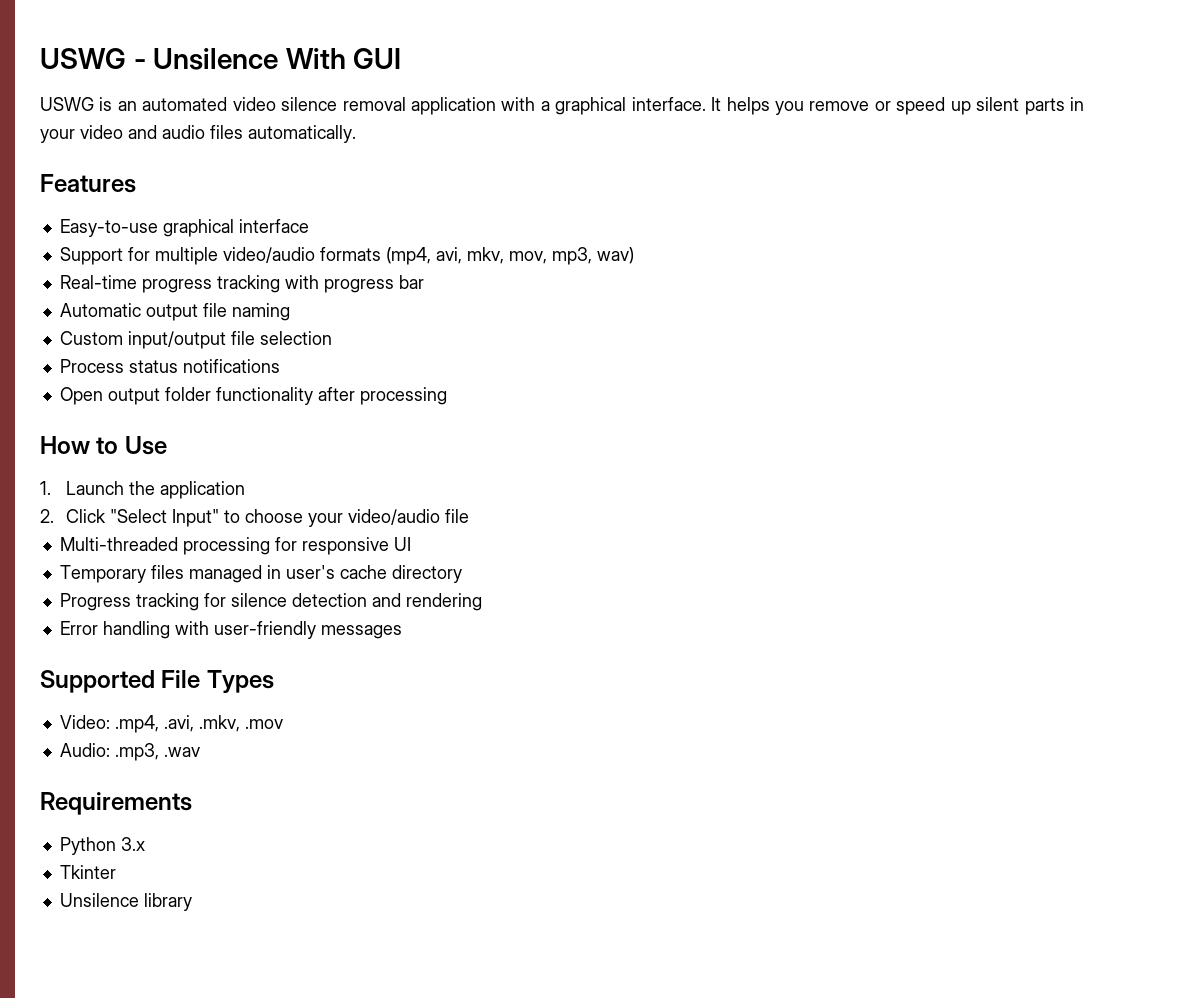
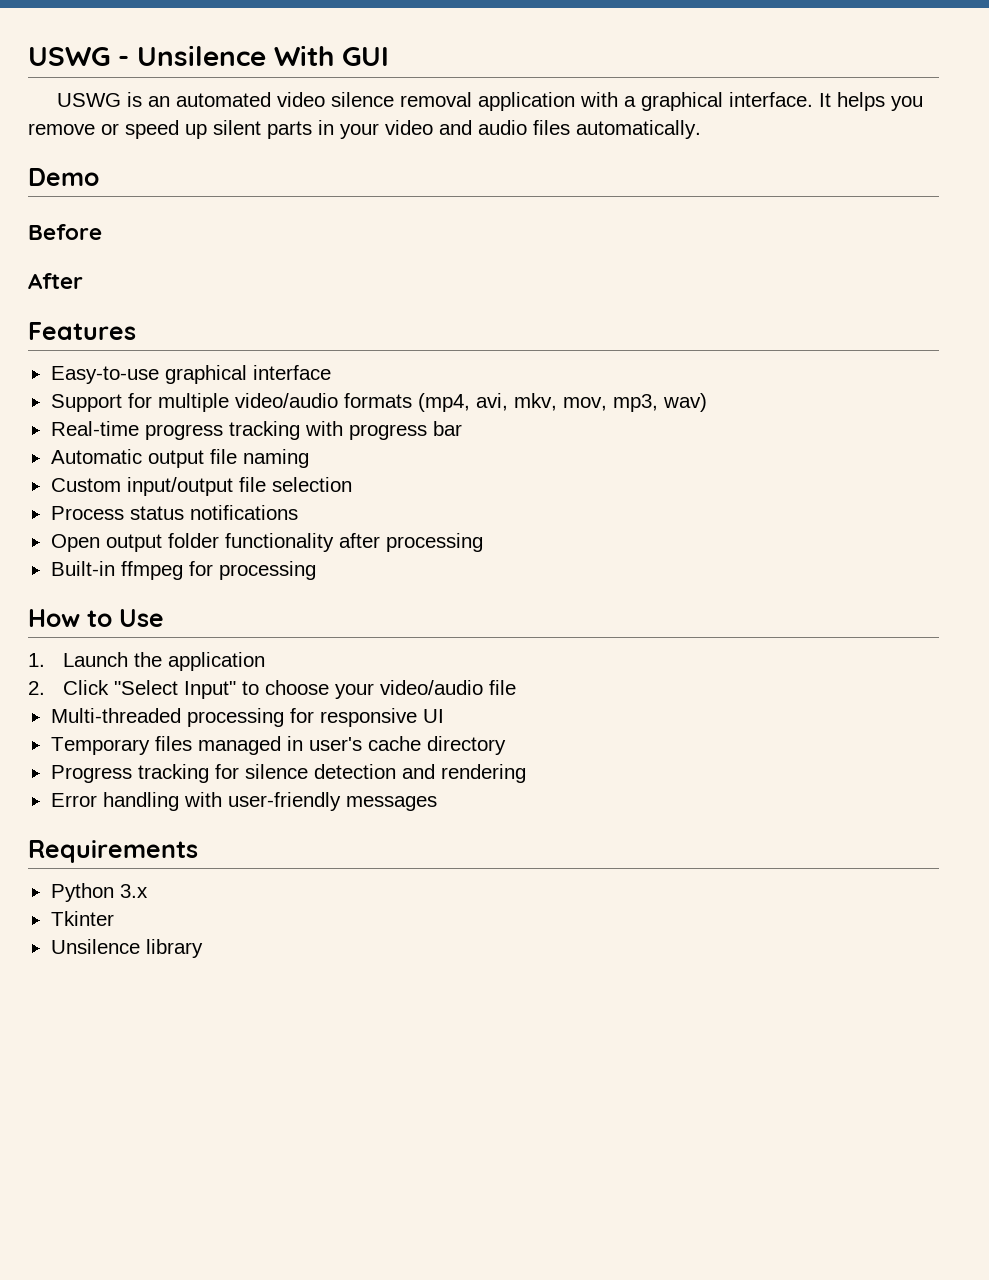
+ Demo
+ Before
+ After
+ Built-in ffmpeg for processing
- Supported File Types
- Video: .mp4, .avi, .mkv, .mov
- Audio: .mp3, .wav

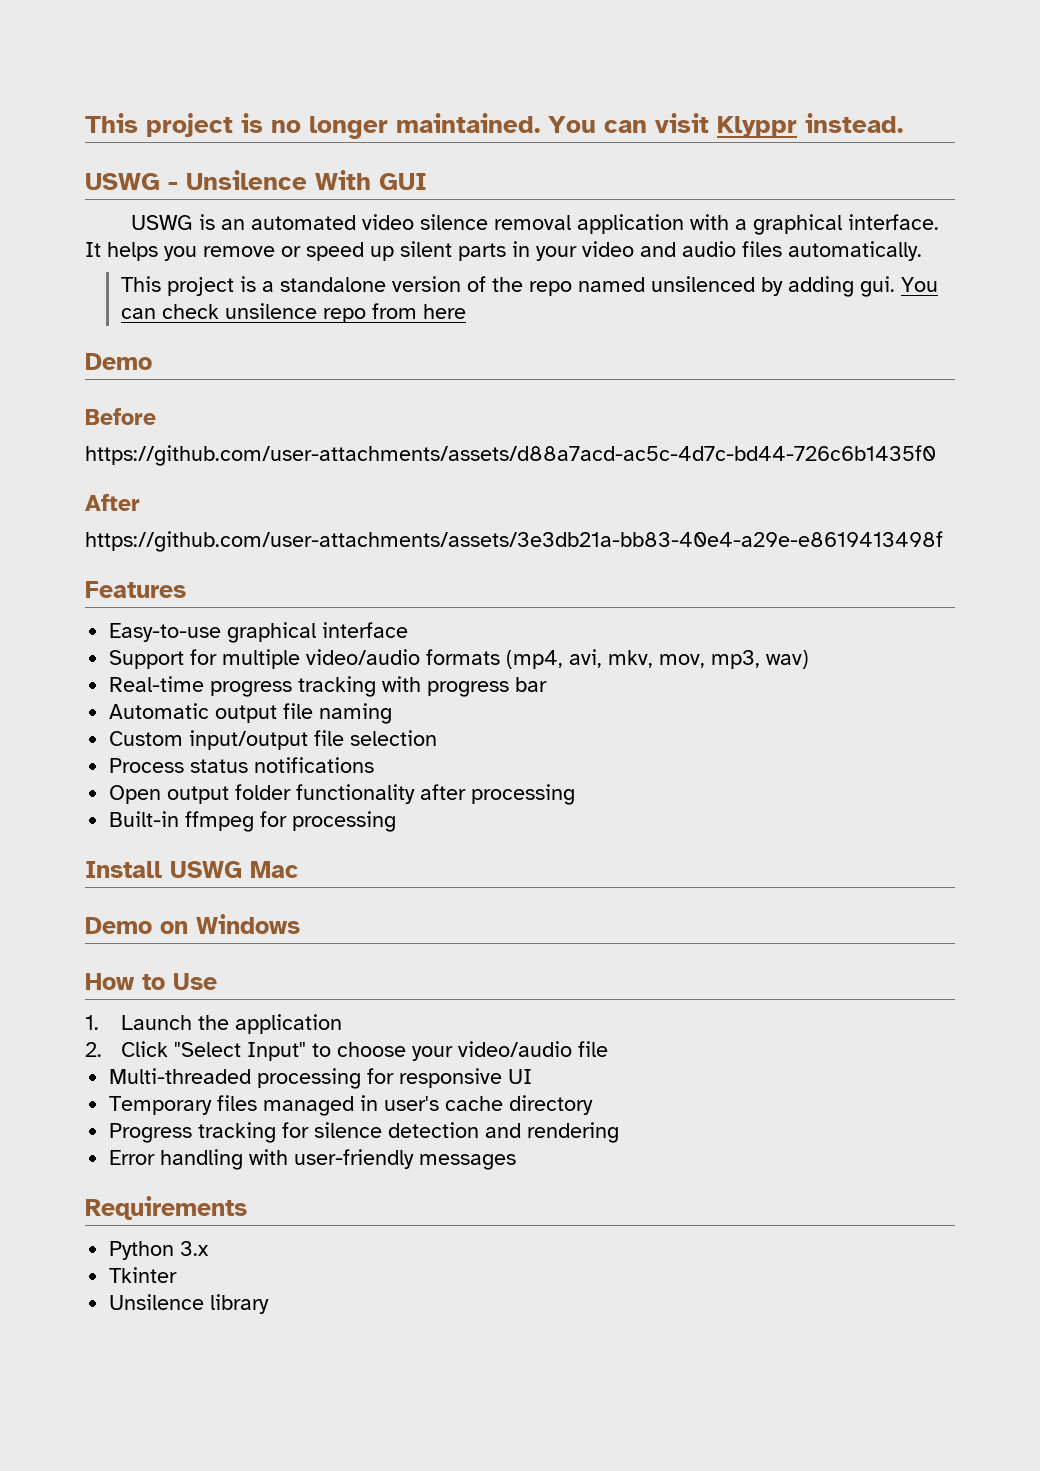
+ This project is no longer maintained. You can visit Klyppr instead.
+ This project is a standalone version of the repo named unsilenced by adding gui. You can check unsilence repo from here
+ https://github.com/user-attachments/assets/d88a7acd-ac5c-4d7c-bd44-726c6b1435f0
+ https://github.com/user-attachments/assets/3e3db21a-bb83-40e4-a29e-e8619413498f
+ Install USWG Mac
+ Demo on Windows

